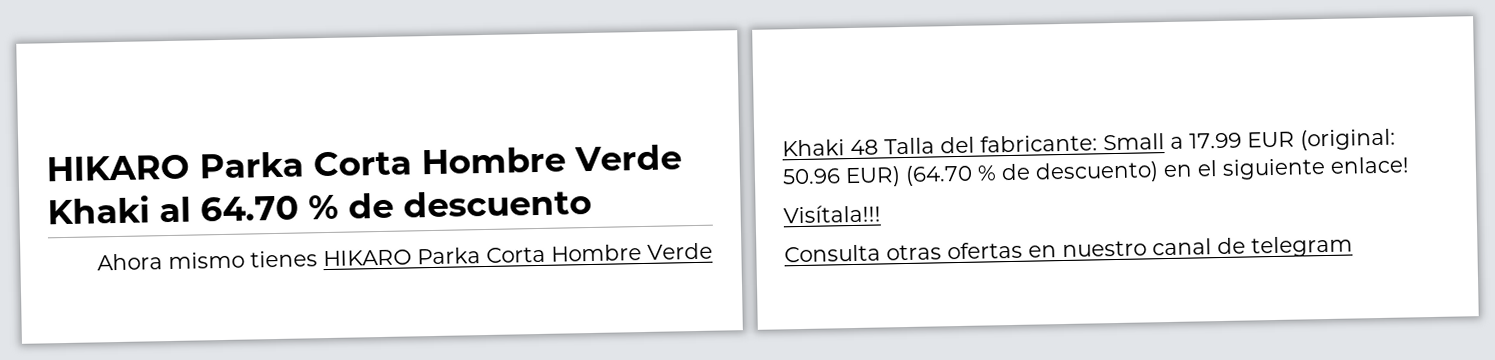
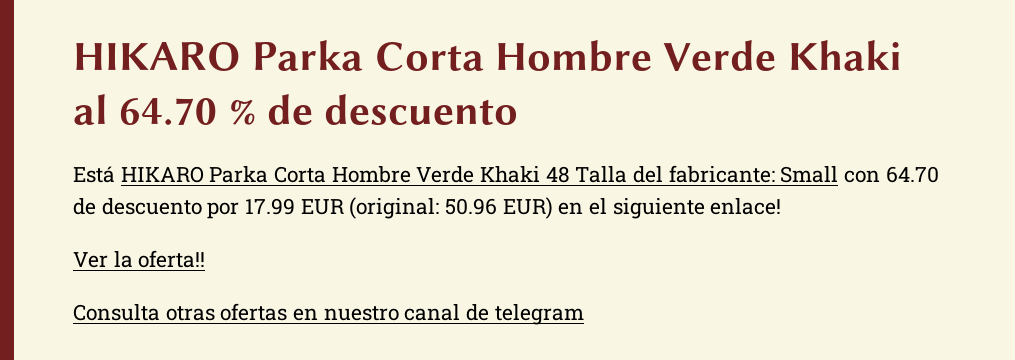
- Ahora mismo tienes HIKARO Parka Corta Hombre Verde Khaki 48 Talla del fabricante: Small a 17.99 EUR (original: 50.96 EUR) (64.70 % de descuento) en el siguiente enlace!
+ Está HIKARO Parka Corta Hombre Verde Khaki 48 Talla del fabricante: Small con 64.70 de descuento por 17.99 EUR (original: 50.96 EUR) en el siguiente enlace!
- Visítala!!!
+ Ver la oferta!!

